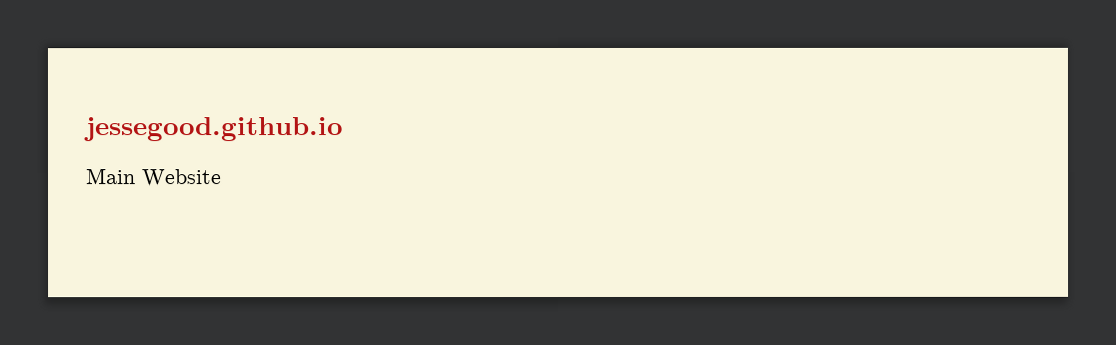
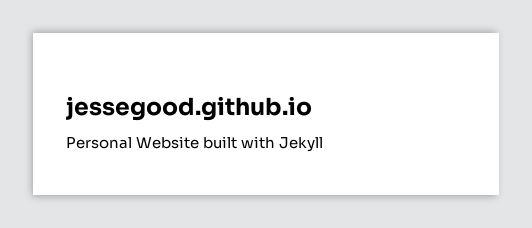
- Main Website
+ Personal Website built with Jekyll

